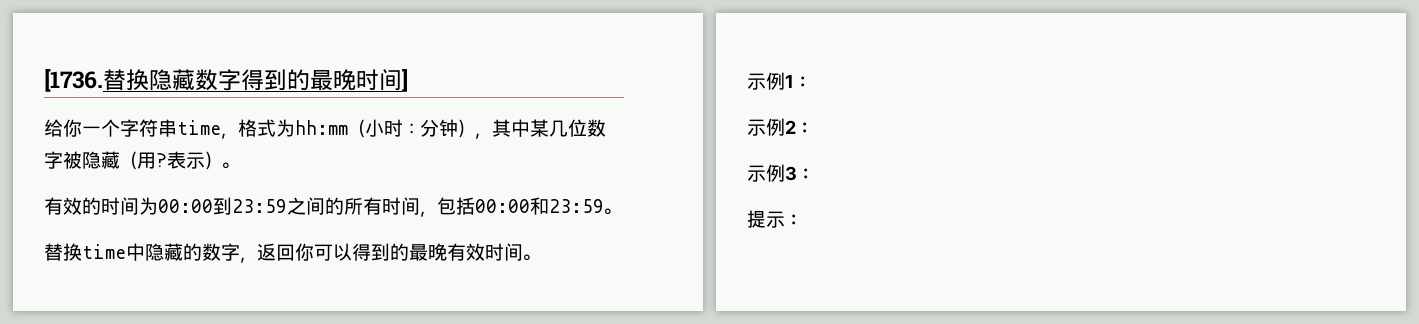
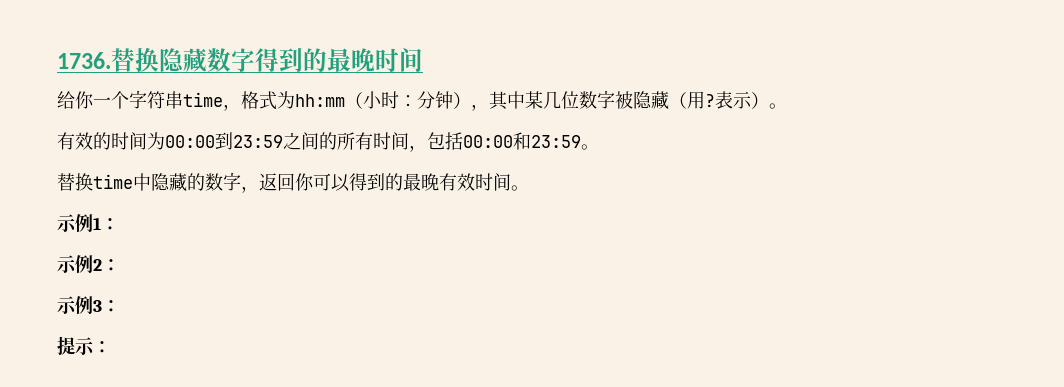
- [1736.
+ 1736.
- 替换隐藏数字得到的最晚时间]
+ 替换隐藏数字得到的最晚时间

